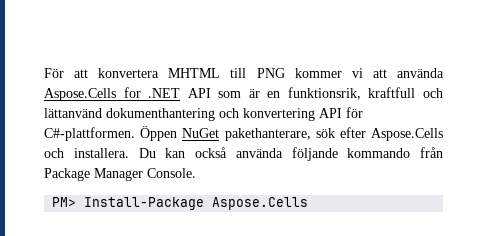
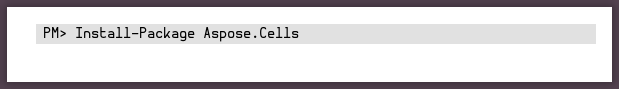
- För att konvertera MHTML till PNG kommer vi att använda Aspose.Cells for .NET API som är en funktionsrik, kraftfull och lättanvänd dokumenthantering och konvertering API för C#-plattformen. Öppen NuGet pakethanterare, sök efter Aspose.Cells och installera. Du kan också använda följande kommando från Package Manager Console.

